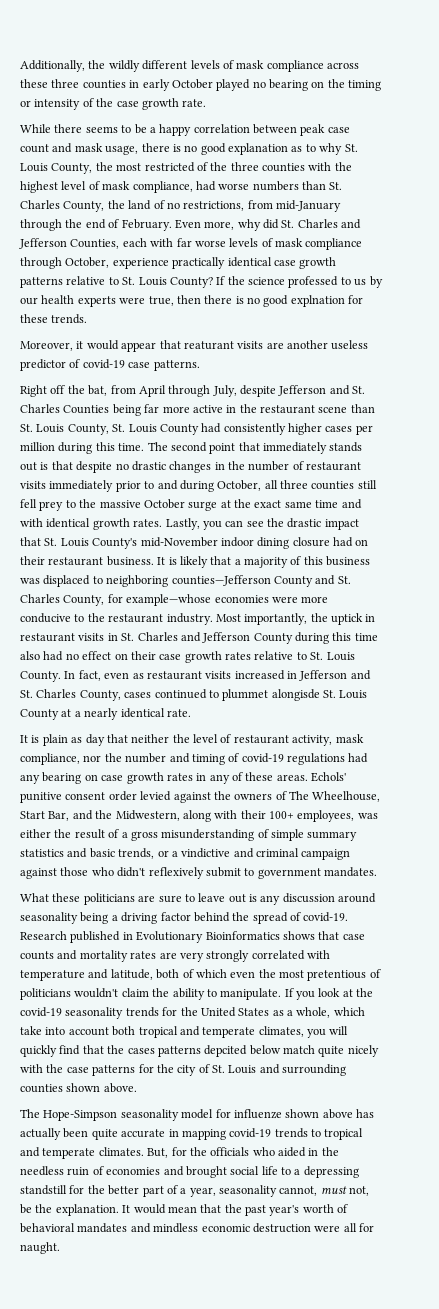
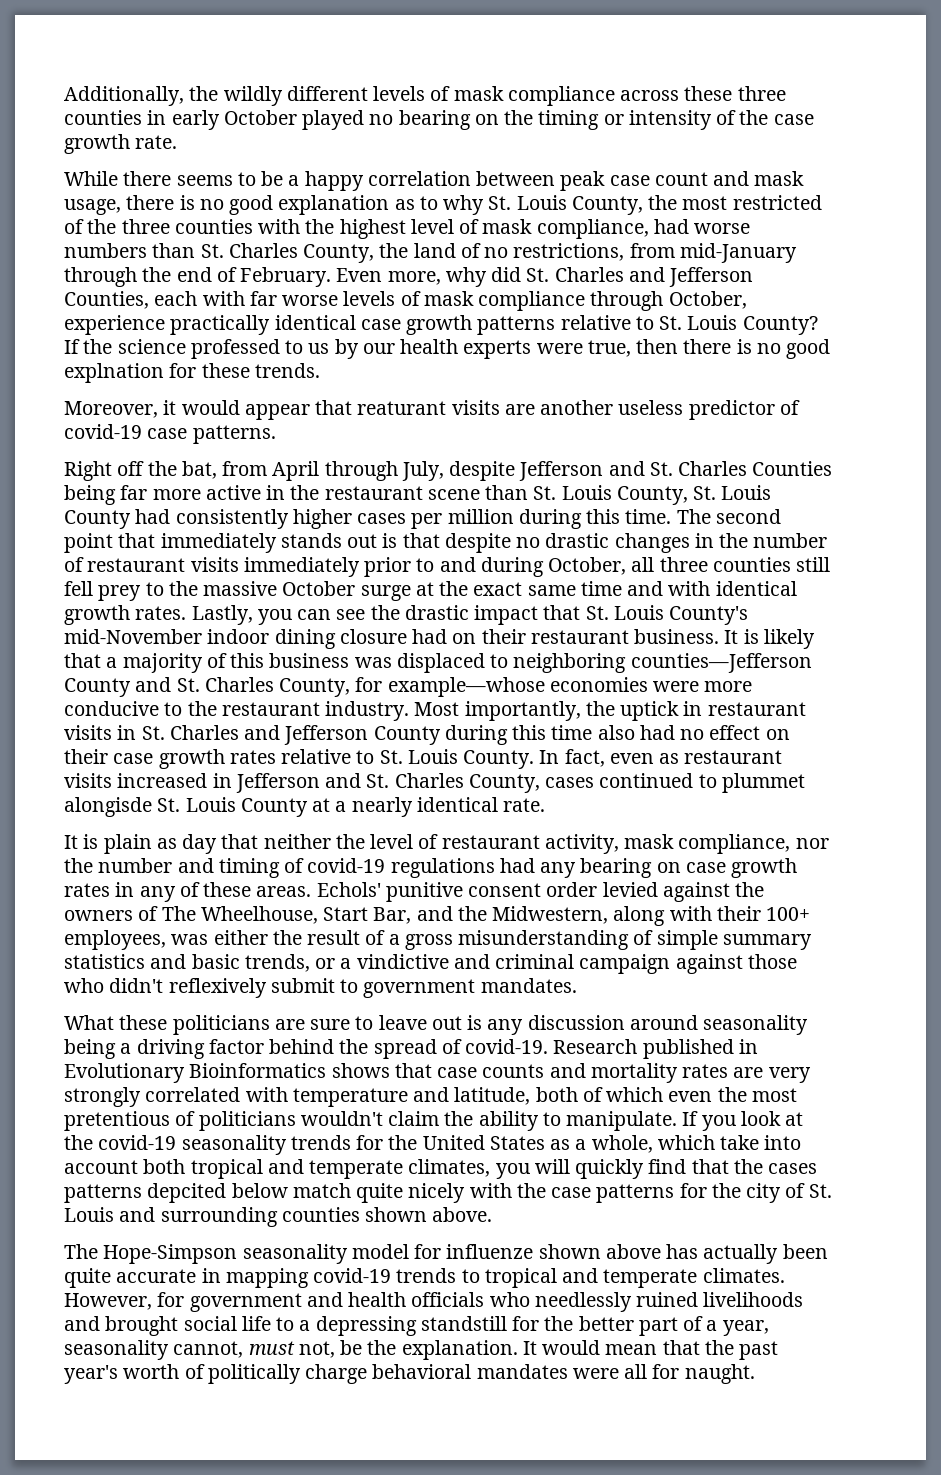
- But, for the officials who aided in the needless ruin of economies and brought social life to a depressing standstill for the better part of a year, seasonality cannot, must not, be the explanation.
+ However, for government and health officials who needlessly ruined livelihoods and brought social life to a depressing standstill for the better part of a year, seasonality cannot, must not, be the explanation.
- It would mean that the past year's worth of behavioral mandates and mindless economic destruction were all for naught.
+ It would mean that the past year's worth of politically charge behavioral mandates were all for naught.

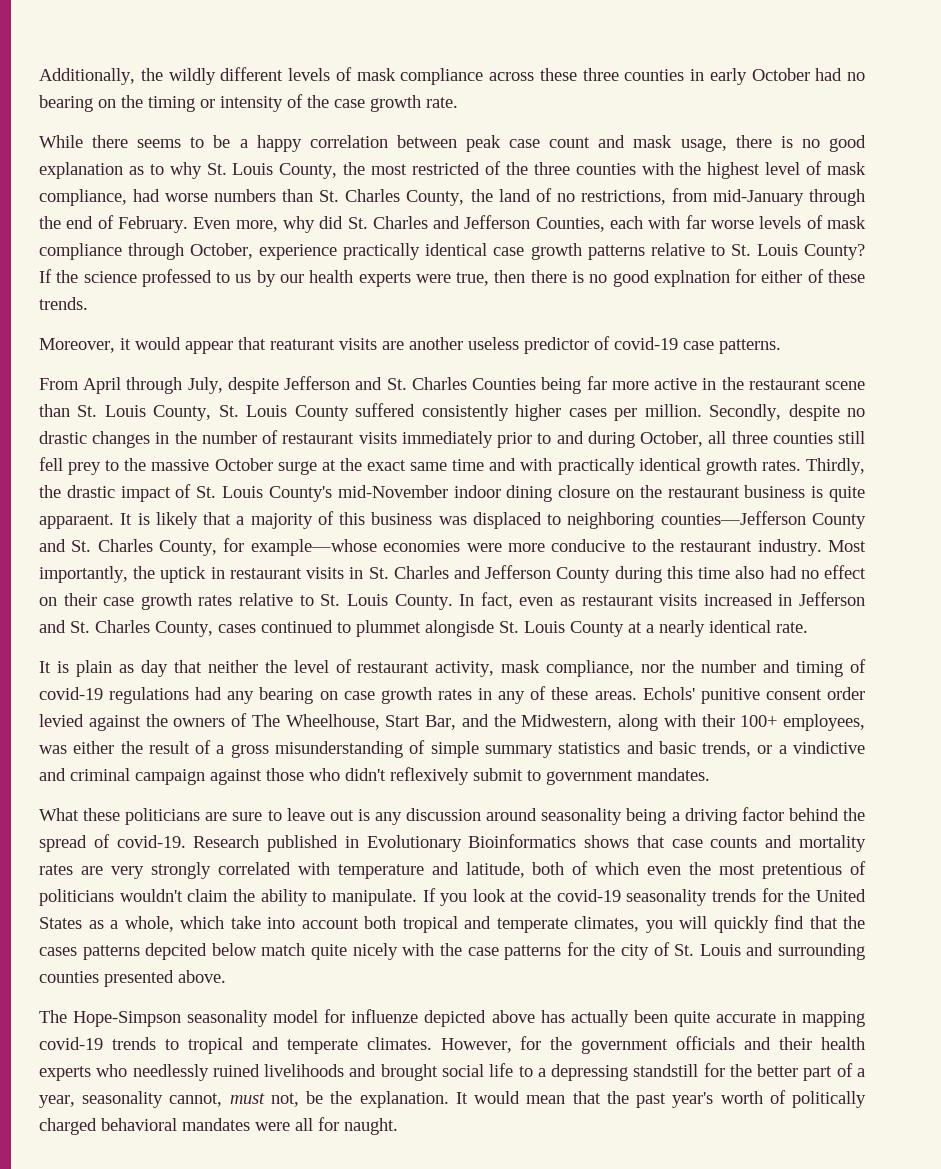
- Additionally, the wildly different levels of mask compliance across these three counties in early October played no bearing on the timing or intensity of the case growth rate.
+ Additionally, the wildly different levels of mask compliance across these three counties in early October had no bearing on the timing or intensity of the case growth rate.
- If the science professed to us by our health experts were true, then there is no good explnation for these trends.
+ If the science professed to us by our health experts were true, then there is no good explnation for either of these trends.
- Right off the bat, from April through July, despite Jefferson and St. Charles Counties being far more active in the restaurant scene than St. Louis County, St. Louis County had consistently higher cases per million during this time. The second point that immediately stands out is that despite no drastic changes in the number of restaurant visits immediately prior to and during October, all three counties still fell prey to the massive October surge at the exact same time and with identical growth rates.
+ From April through July, despite Jefferson and St. Charles Counties being far more active in the restaurant scene than St. Louis County, St. Louis County suffered consistently higher cases per million. Secondly, despite no drastic changes in the number of restaurant visits immediately prior to and during October, all three counties still fell prey to the massive October surge at the exact same time and with practically identical growth rates.
- Lastly, you can see the drastic impact that St. Louis County's mid-November indoor dining closure had on their restaurant business.
+ Thirdly, the drastic impact of St. Louis County's mid-November indoor dining closure on the restaurant business is quite apparaent.
- If you look at the covid-19 seasonality trends for the United States as a whole, which take into account both tropical and temperate climates, you will quickly find that the cases patterns depcited below match quite nicely with the case patterns for the city of St. Louis and surrounding counties shown above.
+ If you look at the covid-19 seasonality trends for the United States as a whole, which take into account both tropical and temperate climates, you will quickly find that the cases patterns depcited below match quite nicely with the case patterns for the city of St. Louis and surrounding counties presented above.
- The Hope-Simpson seasonality model for influenze shown above has actually been quite accurate in mapping covid-19 trends to tropical and temperate climates.
+ The Hope-Simpson seasonality model for influenze depicted above has actually been quite accurate in mapping covid-19 trends to tropical and temperate climates.
- However, for government and health officials who needlessly ruined livelihoods and brought social life to a depressing standstill for the better part of a year, seasonality cannot, must not, be the explanation.
+ However, for the government officials and their health experts who needlessly ruined livelihoods and brought social life to a depressing standstill for the better part of a year, seasonality cannot, must not, be the explanation.
- It would mean that the past year's worth of politically charge behavioral mandates were all for naught.
+ It would mean that the past year's worth of politically charged behavioral mandates were all for naught.

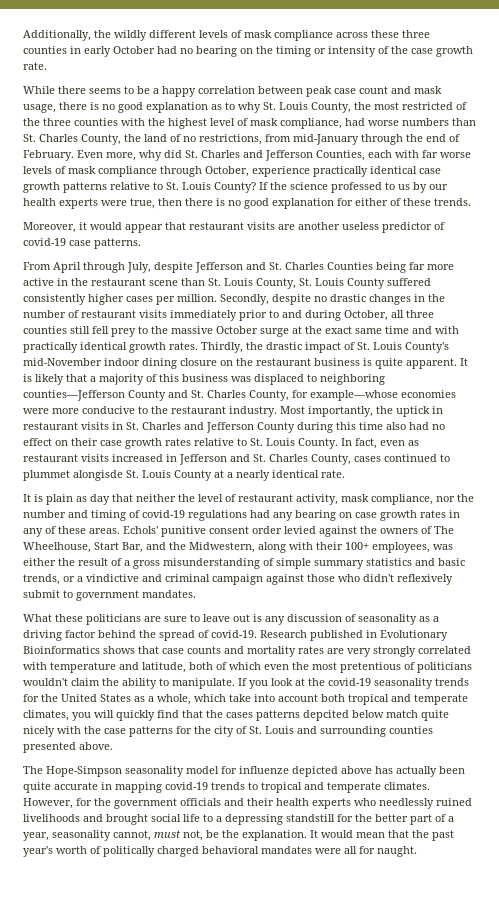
- If the science professed to us by our health experts were true, then there is no good explnation for either of these trends.
+ If the science professed to us by our health experts were true, then there is no good explanation for either of these trends.
- Moreover, it would appear that reaturant visits are another useless predictor of covid-19 case patterns.
+ Moreover, it would appear that restaurant visits are another useless predictor of covid-19 case patterns.
- Thirdly, the drastic impact of St. Louis County's mid-November indoor dining closure on the restaurant business is quite apparaent.
+ Thirdly, the drastic impact of St. Louis County's mid-November indoor dining closure on the restaurant business is quite apparent.
- What these politicians are sure to leave out is any discussion around seasonality being a driving factor behind the spread of covid-19.
+ What these politicians are sure to leave out is any discussion of seasonality as a driving factor behind the spread of covid-19.

